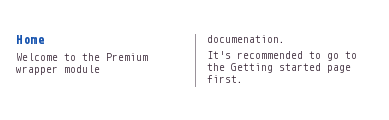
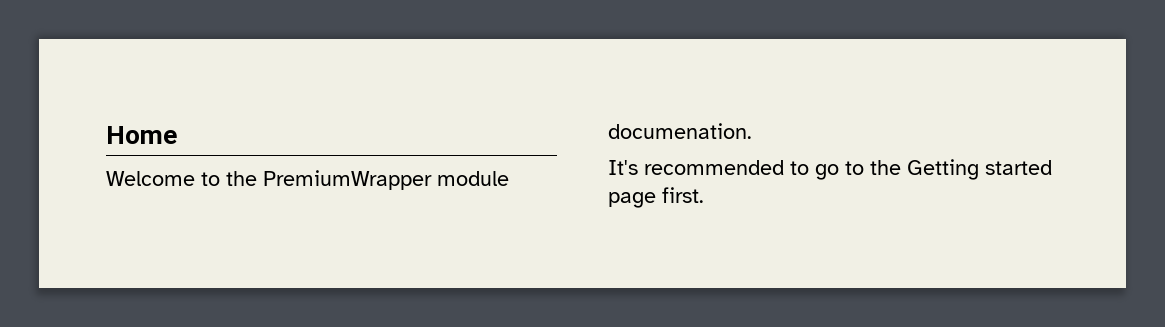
- Welcome to the Premium wrapper module documenation.
+ Welcome to the PremiumWrapper module documenation.

